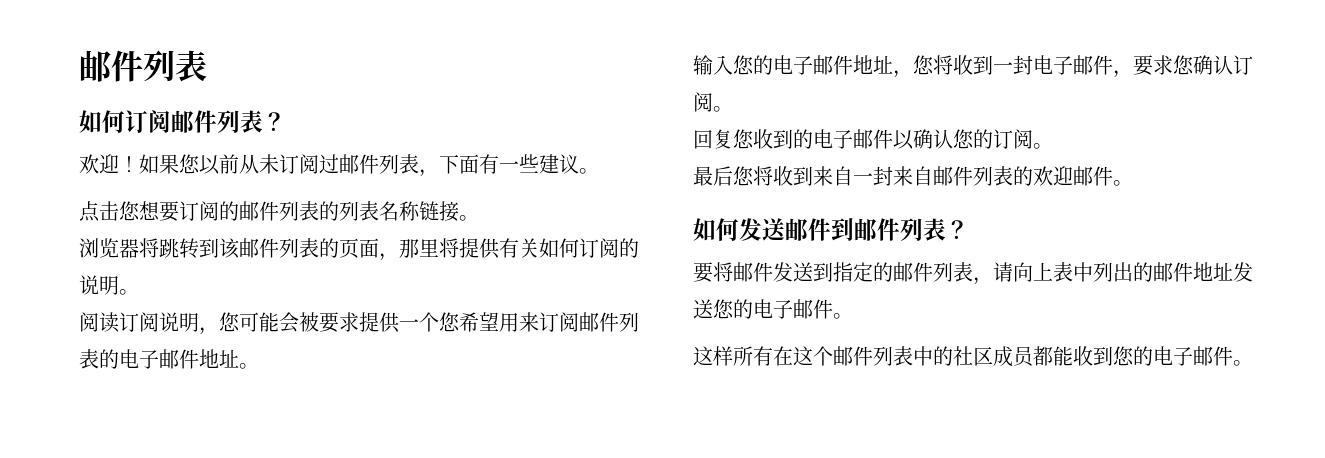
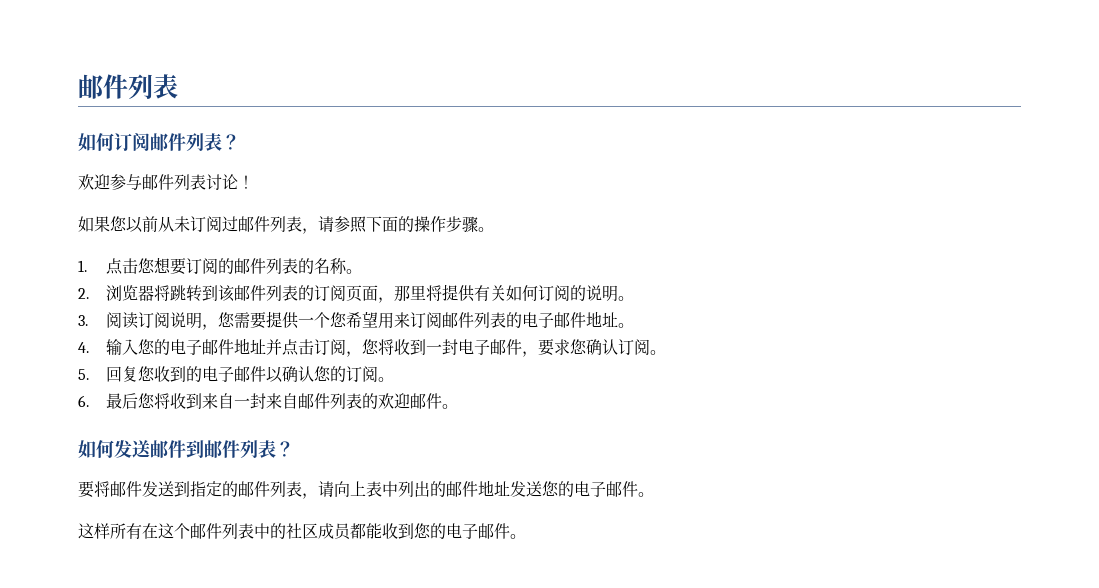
- 欢迎！如果您以前从未订阅过邮件列表，下面有一些建议。
- 点击您想要订阅的邮件列表的列表名称链接。
- 浏览器将跳转到该邮件列表的页面，那里将提供有关如何订阅的说明。
+ 欢迎参与邮件列表讨论！
+ 如果您以前从未订阅过邮件列表，请参照下面的操作步骤。
+ 1.点击您想要订阅的邮件列表的名称。
+ 2.浏览器将跳转到该邮件列表的订阅页面，那里将提供有关如何订阅的说明。
- 阅读订阅说明，您可能会被要求提供一个您希望用来订阅邮件列表的电子邮件地址。
+ 3.阅读订阅说明，您需要提供一个您希望用来订阅邮件列表的电子邮件地址。
- 输入您的电子邮件地址，您将收到一封电子邮件，要求您确认订阅。
+ 4.输入您的电子邮件地址并点击订阅，您将收到一封电子邮件，要求您确认订阅。
- 回复您收到的电子邮件以确认您的订阅。
+ 5.回复您收到的电子邮件以确认您的订阅。
- 最后您将收到来自一封来自邮件列表的欢迎邮件。
+ 6.最后您将收到来自一封来自邮件列表的欢迎邮件。

